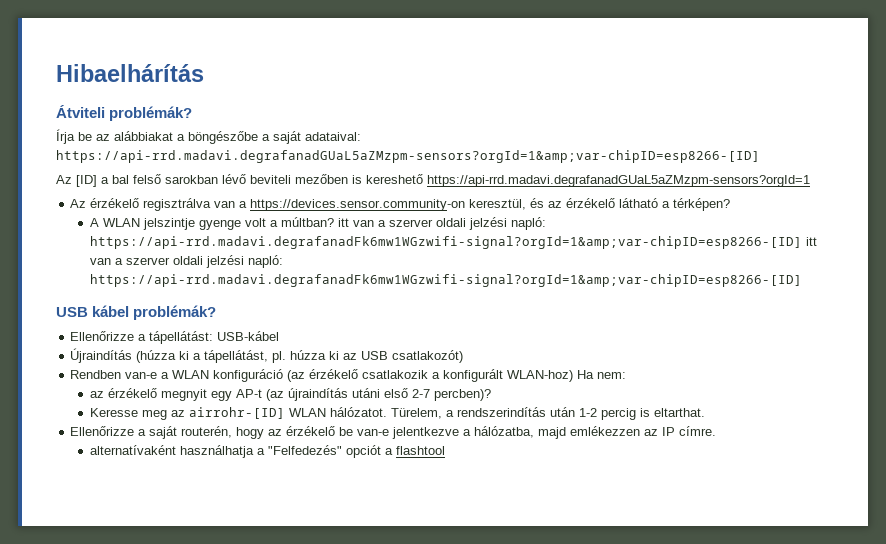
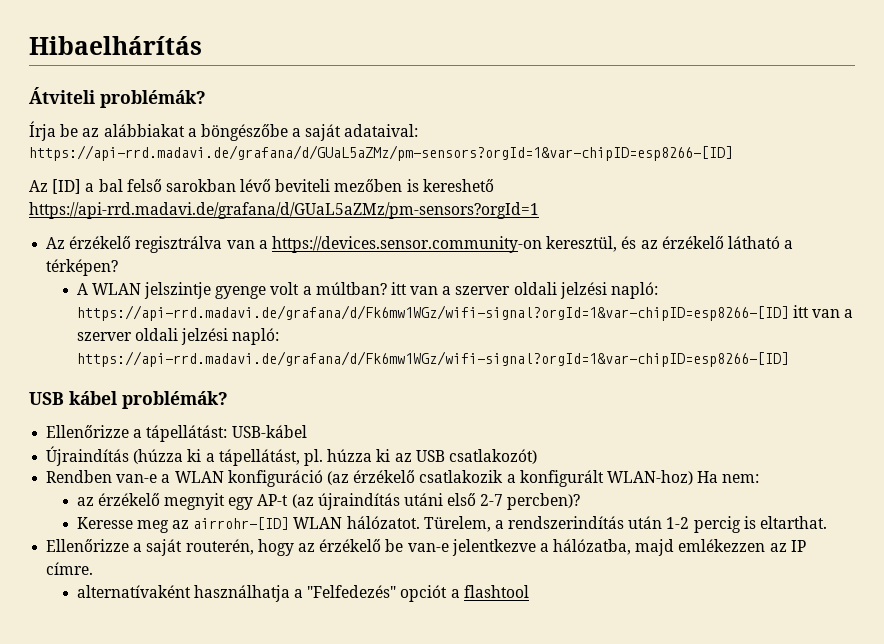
- Írja be az alábbiakat a böngészőbe a saját adataival: https://api-rrd.madavi.degrafanadGUaL5aZMzpm-sensors?orgId=1&amp;var-chipID=esp8266-[ID]
+ Írja be az alábbiakat a böngészőbe a saját adataival: https://api-rrd.madavi.de/grafana/d/GUaL5aZMz/pm-sensors?orgId=1&var-chipID=esp8266-[ID]
- Az [ID] a bal felső sarokban lévő beviteli mezőben is kereshető https://api-rrd.madavi.degrafanadGUaL5aZMzpm-sensors?orgId=1
+ Az [ID] a bal felső sarokban lévő beviteli mezőben is kereshető https://api-rrd.madavi.de/grafana/d/GUaL5aZMz/pm-sensors?orgId=1
- A WLAN jelszintje gyenge volt a múltban? itt van a szerver oldali jelzési napló: https://api-rrd.madavi.degrafanadFk6mw1WGzwifi-signal?orgId=1&amp;var-chipID=esp8266-[ID] itt van a szerver oldali jelzési napló: https://api-rrd.madavi.degrafanadFk6mw1WGzwifi-signal?orgId=1&amp;var-chipID=esp8266-[ID]
+ A WLAN jelszintje gyenge volt a múltban? itt van a szerver oldali jelzési napló: https://api-rrd.madavi.de/grafana/d/Fk6mw1WGz/wifi-signal?orgId=1&var-chipID=esp8266-[ID] itt van a szerver oldali jelzési napló: https://api-rrd.madavi.de/grafana/d/Fk6mw1WGz/wifi-signal?orgId=1&var-chipID=esp8266-[ID]

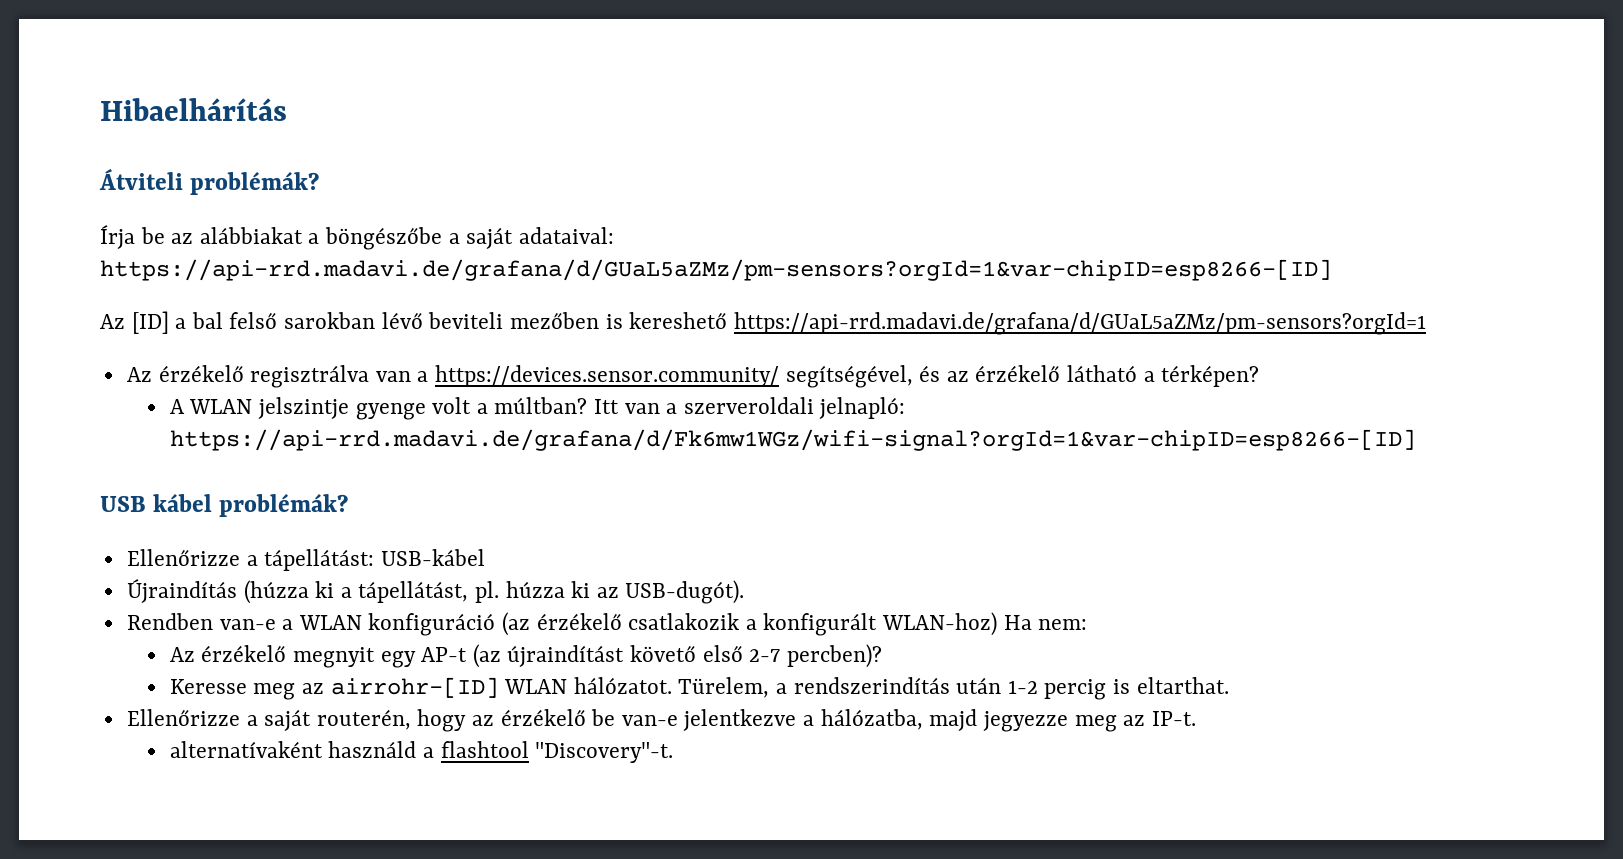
- Az érzékelő regisztrálva van a https://devices.sensor.community-on keresztül, és az érzékelő látható a térképen?
+ Az érzékelő regisztrálva van a https://devices.sensor.community/ segítségével, és az érzékelő látható a térképen?
- A WLAN jelszintje gyenge volt a múltban? itt van a szerver oldali jelzési napló: https://api-rrd.madavi.de/grafana/d/Fk6mw1WGz/wifi-signal?orgId=1&var-chipID=esp8266-[ID] itt van a szerver oldali jelzési napló: https://api-rrd.madavi.de/grafana/d/Fk6mw1WGz/wifi-signal?orgId=1&var-chipID=esp8266-[ID]
+ A WLAN jelszintje gyenge volt a múltban? Itt van a szerveroldali jelnapló: https://api-rrd.madavi.de/grafana/d/Fk6mw1WGz/wifi-signal?orgId=1&var-chipID=esp8266-[ID]
- Újraindítás (húzza ki a tápellátást, pl. húzza ki az USB csatlakozót)
+ Újraindítás (húzza ki a tápellátást, pl. húzza ki az USB-dugót).
- az érzékelő megnyit egy AP-t (az újraindítás utáni első 2-7 percben)?
+ Az érzékelő megnyit egy AP-t (az újraindítást követő első 2-7 percben)?
- Ellenőrizze a saját routerén, hogy az érzékelő be van-e jelentkezve a hálózatba, majd emlékezzen az IP címre.
- alternatívaként használhatja a "Felfedezés" opciót a flashtool
+ Ellenőrizze a saját routerén, hogy az érzékelő be van-e jelentkezve a hálózatba, majd jegyezze meg az IP-t.
+ alternatívaként használd a flashtool "Discovery"-t.

